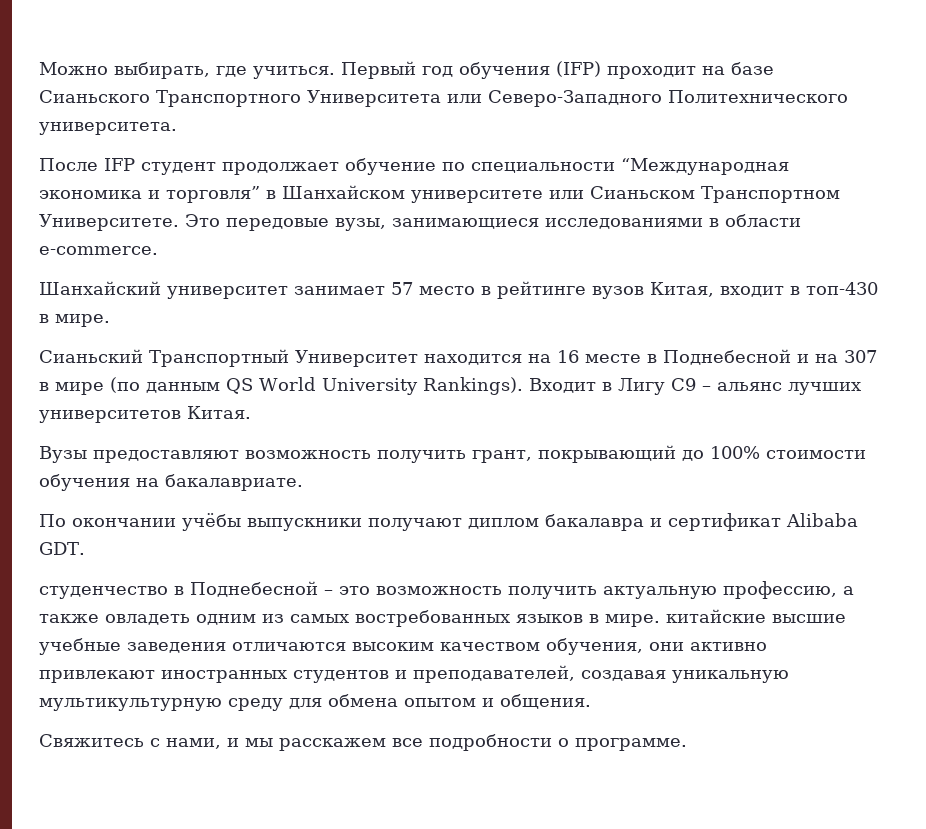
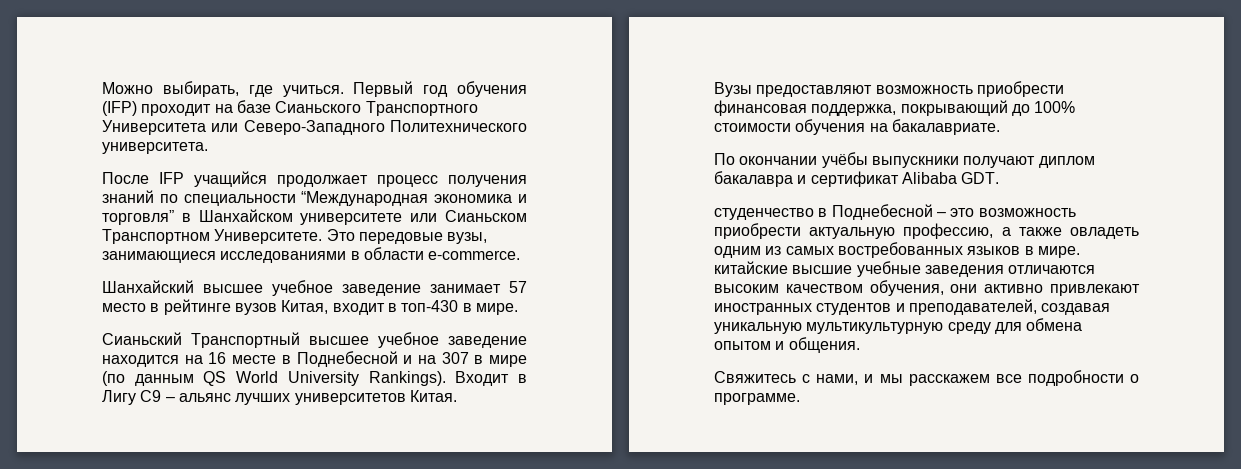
- После IFP студент продолжает обучение по специальности “Международная экономика и торговля” в Шанхайском университете или Сианьском Транспортном Университете.
+ После IFP учащийся продолжает процесс получения знаний по специальности “Международная экономика и торговля” в Шанхайском университете или Сианьском Транспортном Университете.
- Шанхайский университет занимает 57 место в рейтинге вузов Китая, входит в топ-430 в мире.
+ Шанхайский высшее учебное заведение занимает 57 место в рейтинге вузов Китая, входит в топ-430 в мире.
- Сианьский Транспортный Университет находится на 16 месте в Поднебесной и на 307 в мире (по данным QS World University Rankings).
+ Сианьский Транспортный высшее учебное заведение находится на 16 месте в Поднебесной и на 307 в мире (по данным QS World University Rankings).
- Вузы предоставляют возможность получить грант, покрывающий до 100% стоимости обучения на бакалавриате.
+ Вузы предоставляют возможность приобрести финансовая поддержка, покрывающий до 100% стоимости обучения на бакалавриате.
- студенчество в Поднебесной – это возможность получить актуальную профессию, а также овладеть одним из самых востребованных языков в мире. китайские высшие учебные заведения отличаются высоким качеством обучения, они активно привлекают иностранных студентов и преподавателей, создавая уникальную мультикультурную среду для обмена опытом и общения.
+ студенчество в Поднебесной – это возможность приобрести актуальную профессию, а также овладеть одним из самых востребованных языков в мире. китайские высшие учебные заведения отличаются высоким качеством обучения, они активно привлекают иностранных студентов и преподавателей, создавая уникальную мультикультурную среду для обмена опытом и общения.

